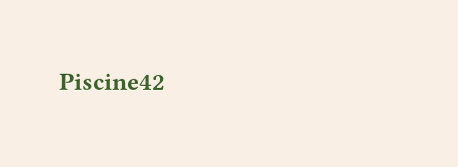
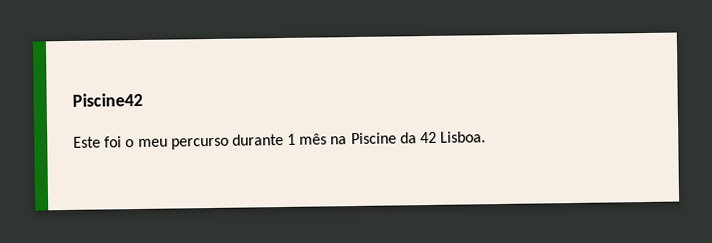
+ Este foi o meu percurso durante 1 mês na Piscine da 42 Lisboa.

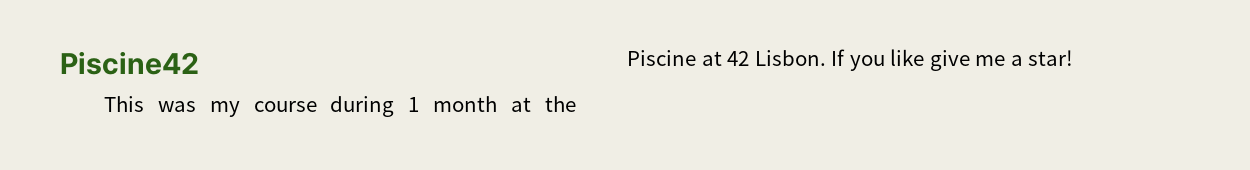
- Este foi o meu percurso durante 1 mês na Piscine da 42 Lisboa.
+ This was my course during 1 month at the Piscine at 42 Lisbon. If you like give me a star!

